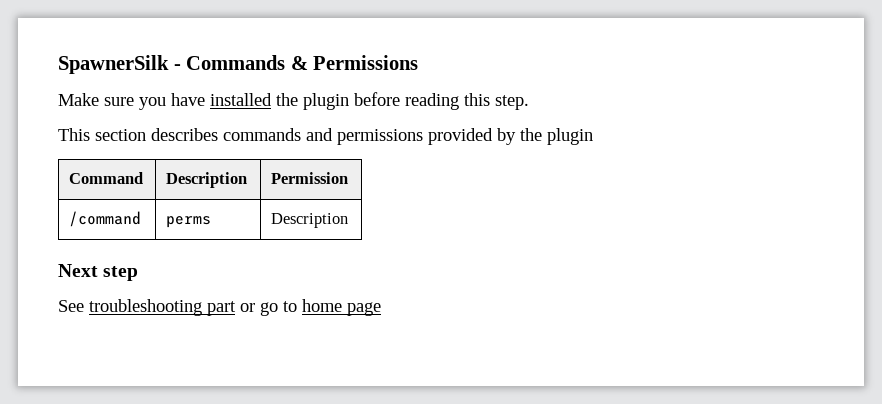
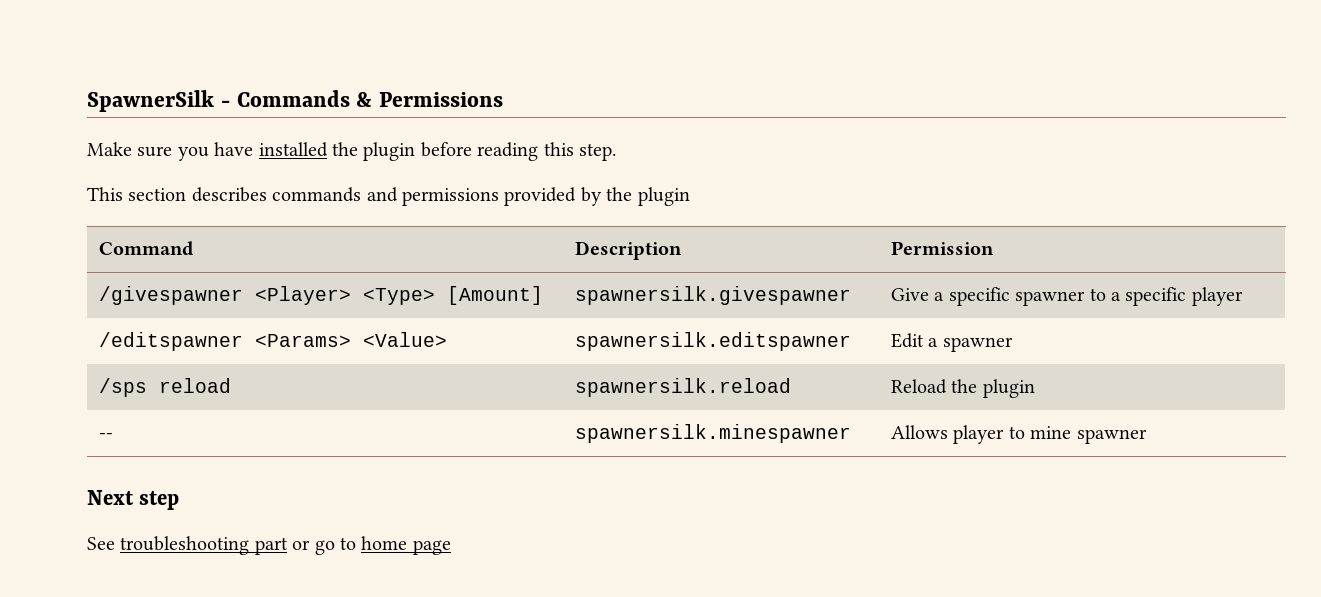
- /command | perms | Description
+ /givespawner <Player> <Type> [Amount] | spawnersilk.givespawner | Give a specific spawner to a specific player
+ /editspawner <Params> <Value> | spawnersilk.editspawner | Edit a spawner
+ /sps reload | spawnersilk.reload | Reload the plugin
+ -- | spawnersilk.minespawner | Allows player to mine spawner

